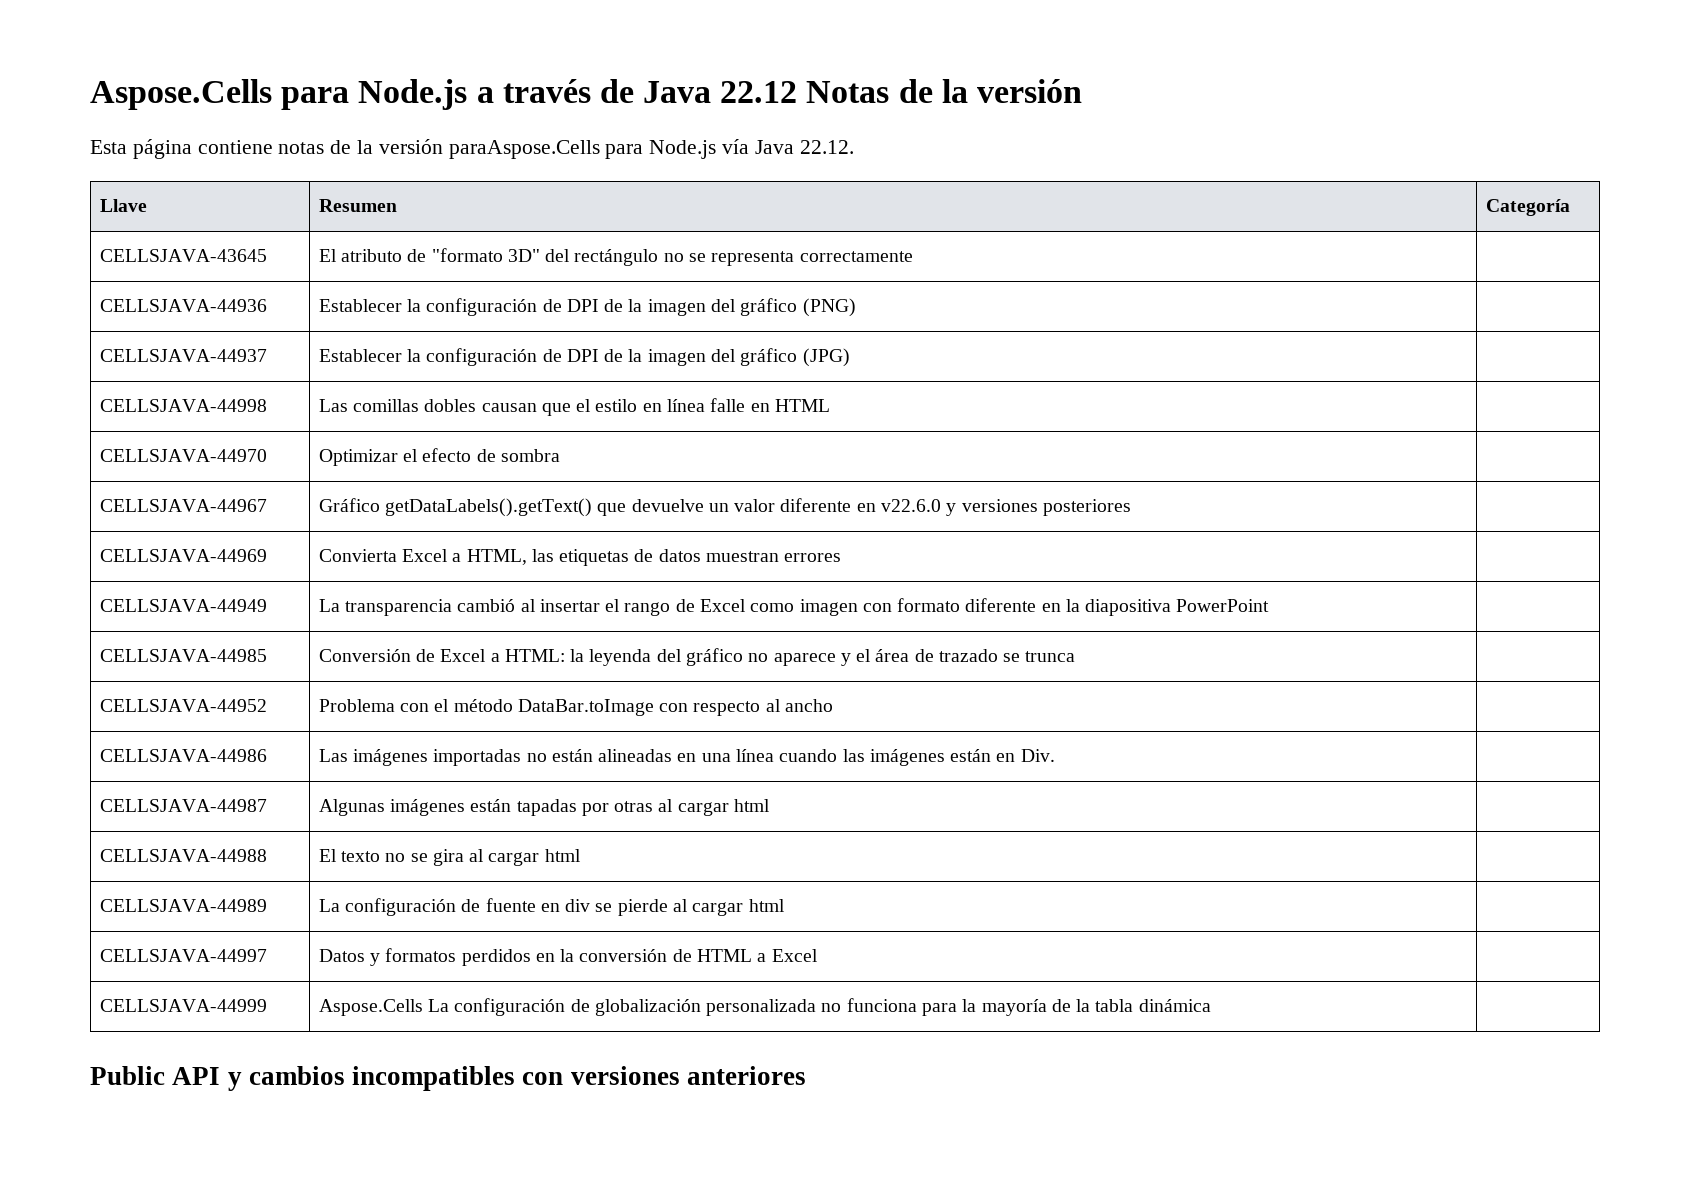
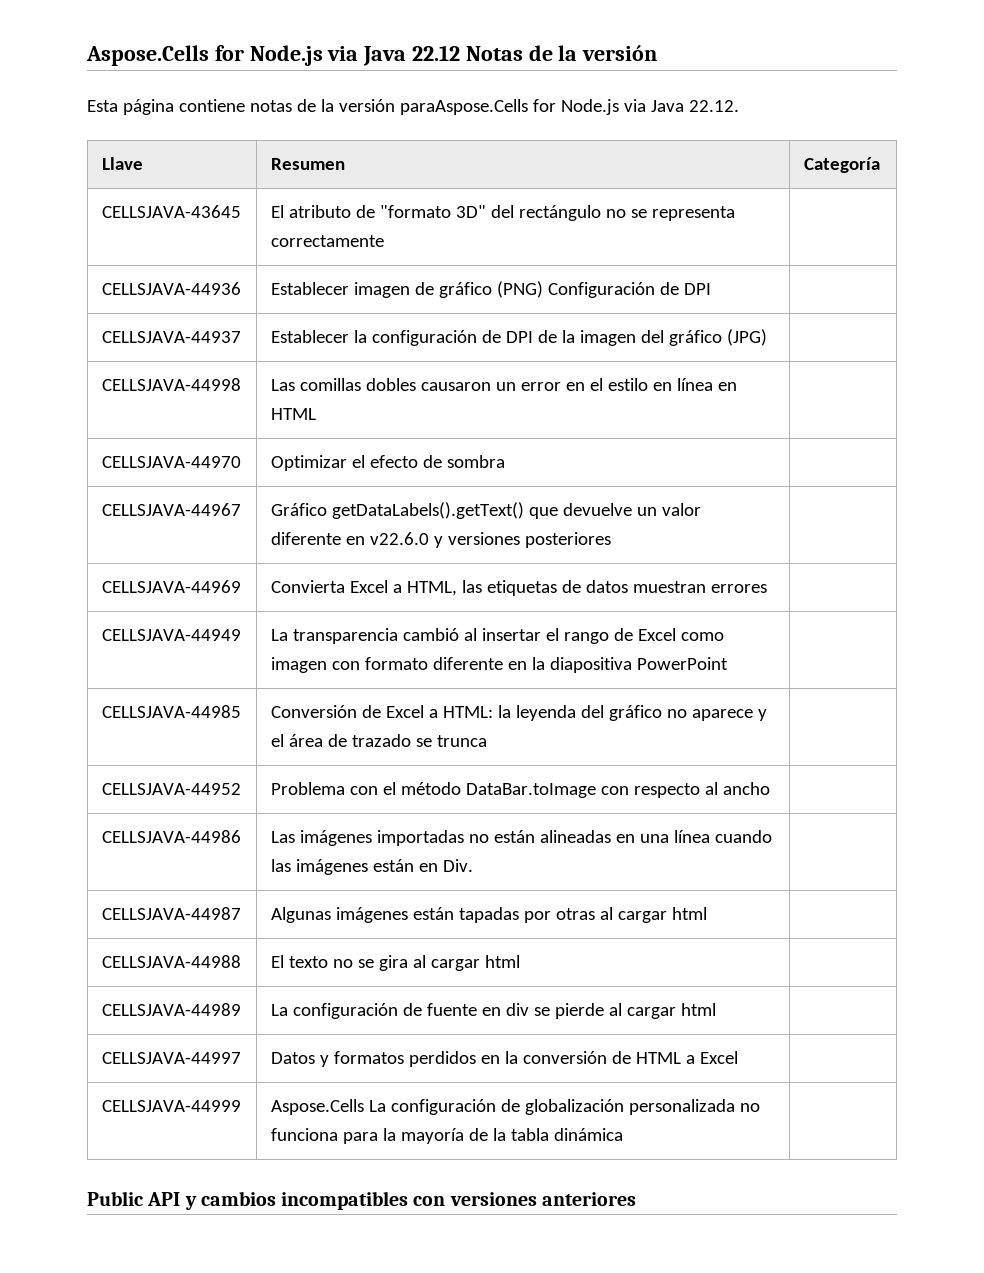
- Aspose.Cells para Node.js a través de Java 22.12 Notas de la versión
+ Aspose.Cells for Node.js via Java 22.12 Notas de la versión
- Esta página contiene notas de la versión paraAspose.Cells para Node.js vía Java 22.12.
+ Esta página contiene notas de la versión paraAspose.Cells for Node.js via Java 22.12.
- CELLSJAVA-44936 | Establecer la configuración de DPI de la imagen del gráfico (PNG) |
+ CELLSJAVA-44936 | Establecer imagen de gráfico (PNG) Configuración de DPI |
- CELLSJAVA-44998 | Las comillas dobles causan que el estilo en línea falle en HTML |
+ CELLSJAVA-44998 | Las comillas dobles causaron un error en el estilo en línea en HTML |

